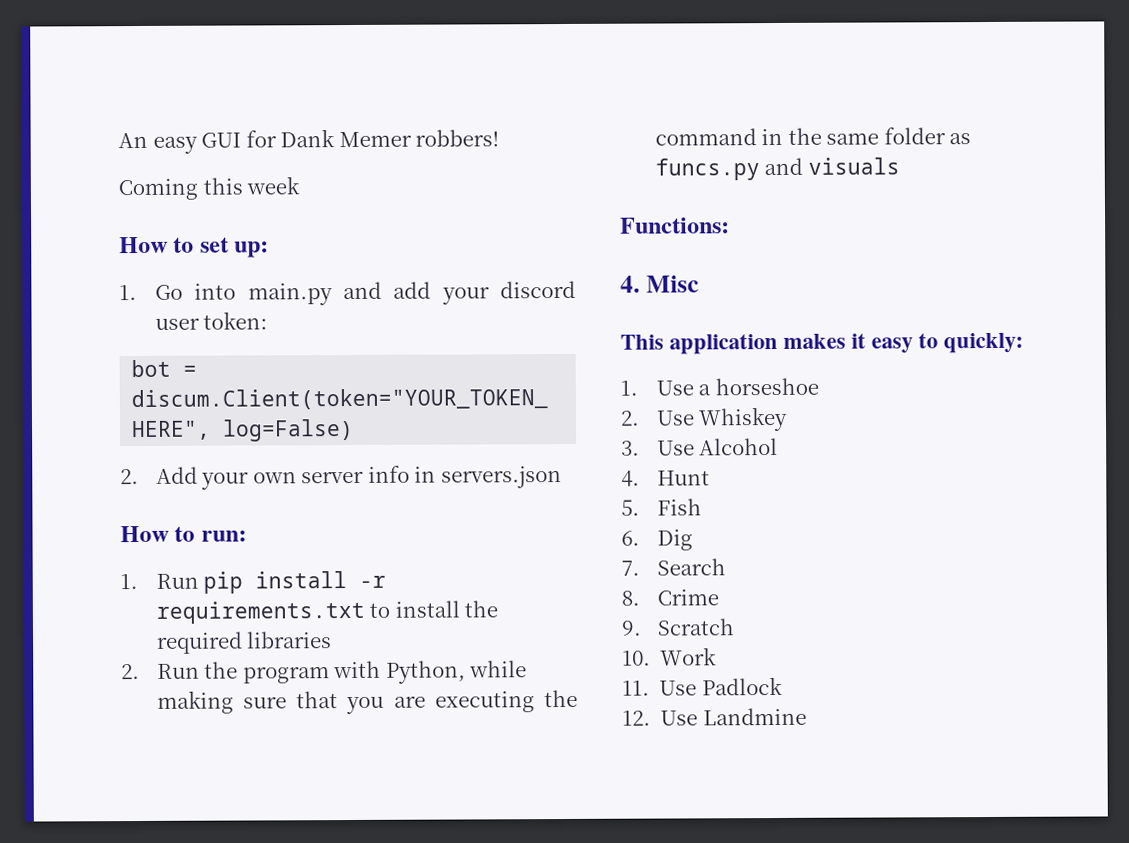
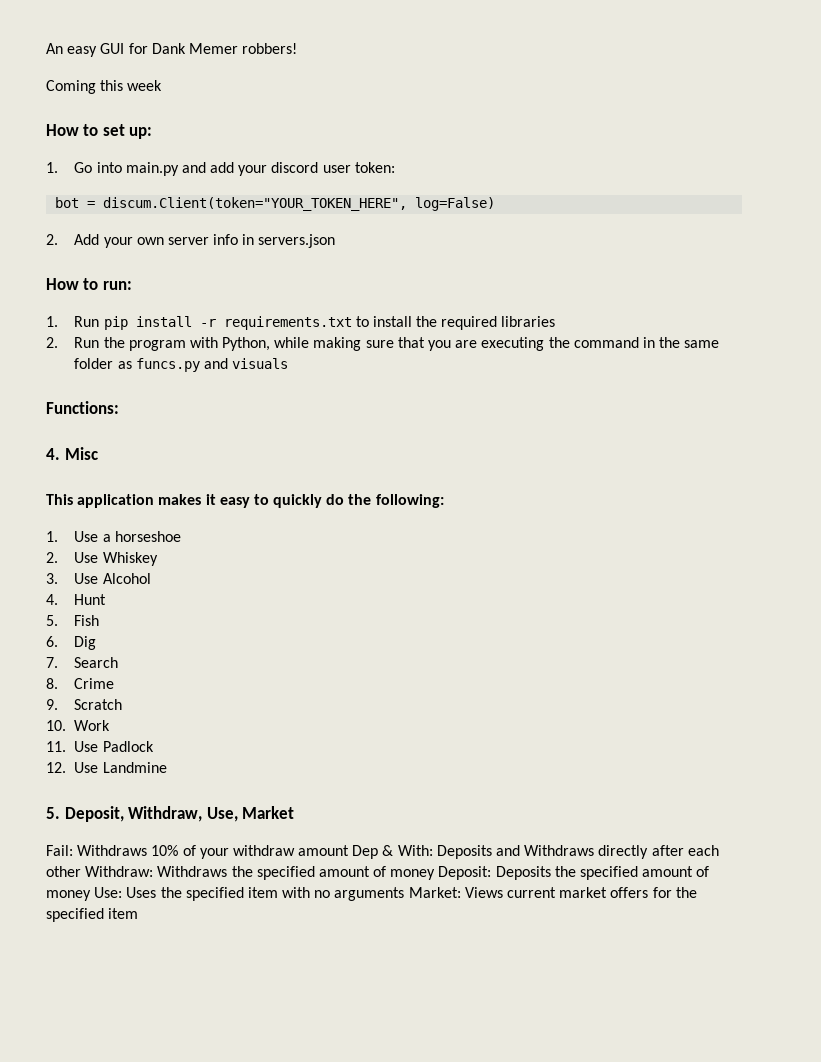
- This application makes it easy to quickly:
+ This application makes it easy to quickly do the following:
+ 5. Deposit, Withdraw, Use, Market
+ Fail: Withdraws 10% of your withdraw amount Dep & With: Deposits and Withdraws directly after each other Withdraw: Withdraws the specified amount of money Deposit: Deposits the specified amount of money Use: Uses the specified item with no arguments Market: Views current market offers for the specified item

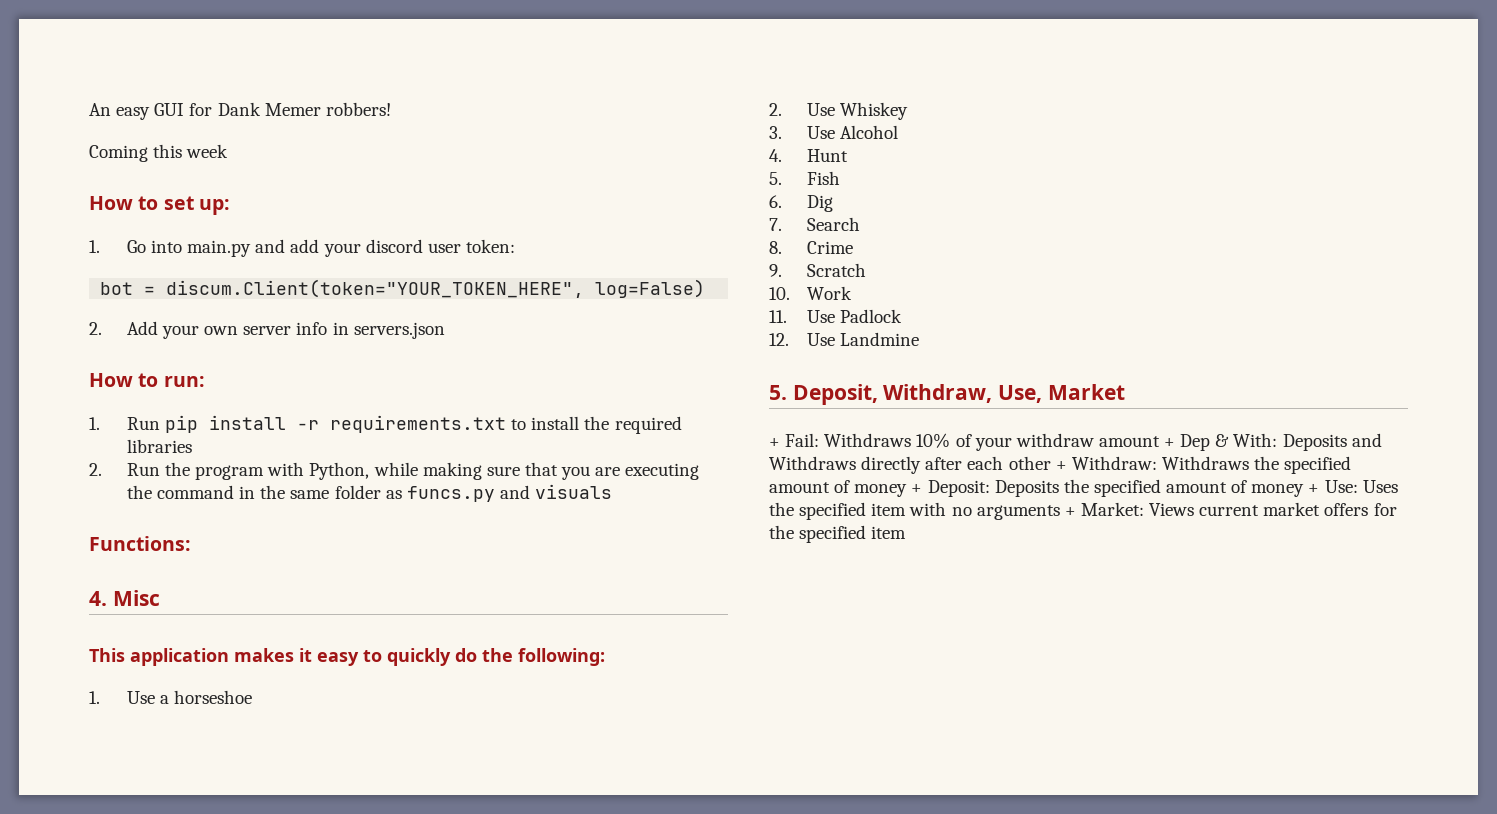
- Fail: Withdraws 10% of your withdraw amount Dep & With: Deposits and Withdraws directly after each other Withdraw: Withdraws the specified amount of money Deposit: Deposits the specified amount of money Use: Uses the specified item with no arguments Market: Views current market offers for the specified item
+ + Fail: Withdraws 10% of your withdraw amount + Dep & With: Deposits and Withdraws directly after each other + Withdraw: Withdraws the specified amount of money + Deposit: Deposits the specified amount of money + Use: Uses the specified item with no arguments + Market: Views current market offers for the specified item

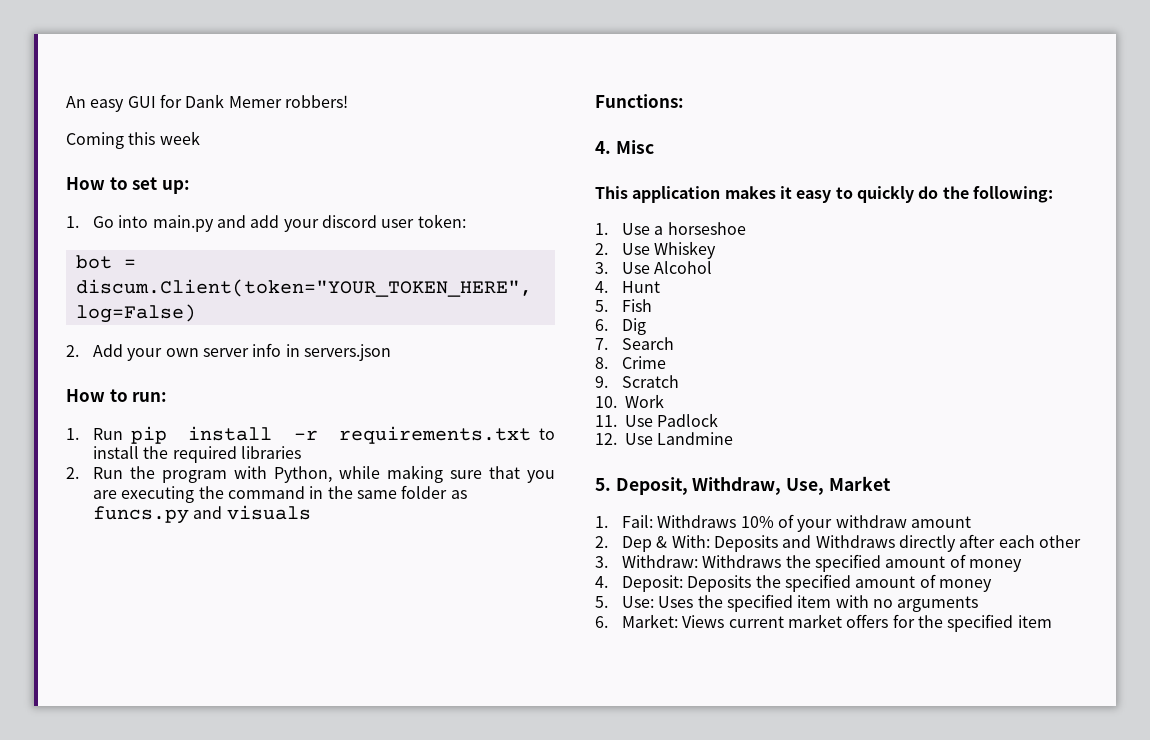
- + Fail: Withdraws 10% of your withdraw amount + Dep & With: Deposits and Withdraws directly after each other + Withdraw: Withdraws the specified amount of money + Deposit: Deposits the specified amount of money + Use: Uses the specified item with no arguments + Market: Views current market offers for the specified item
+ 1. Fail: Withdraws 10% of your withdraw amount
+ 2. Dep & With: Deposits and Withdraws directly after each other
+ 3. Withdraw: Withdraws the specified amount of money
+ 4. Deposit: Deposits the specified amount of money
+ 5. Use: Uses the specified item with no arguments
+ 6. Market: Views current market offers for the specified item

